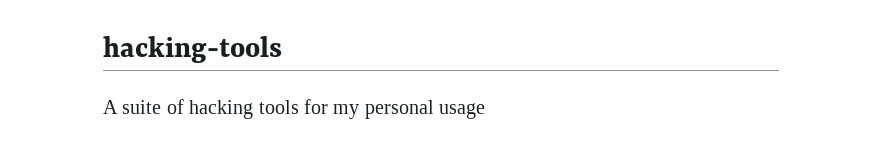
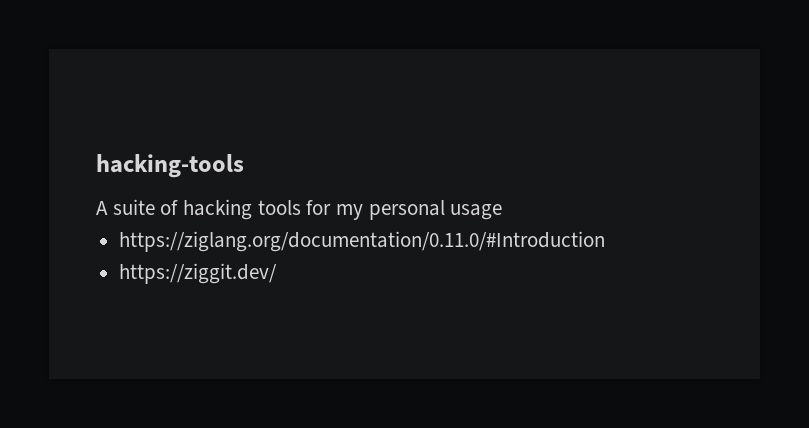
+ https://ziglang.org/documentation/0.11.0/#Introduction
+ https://ziggit.dev/

